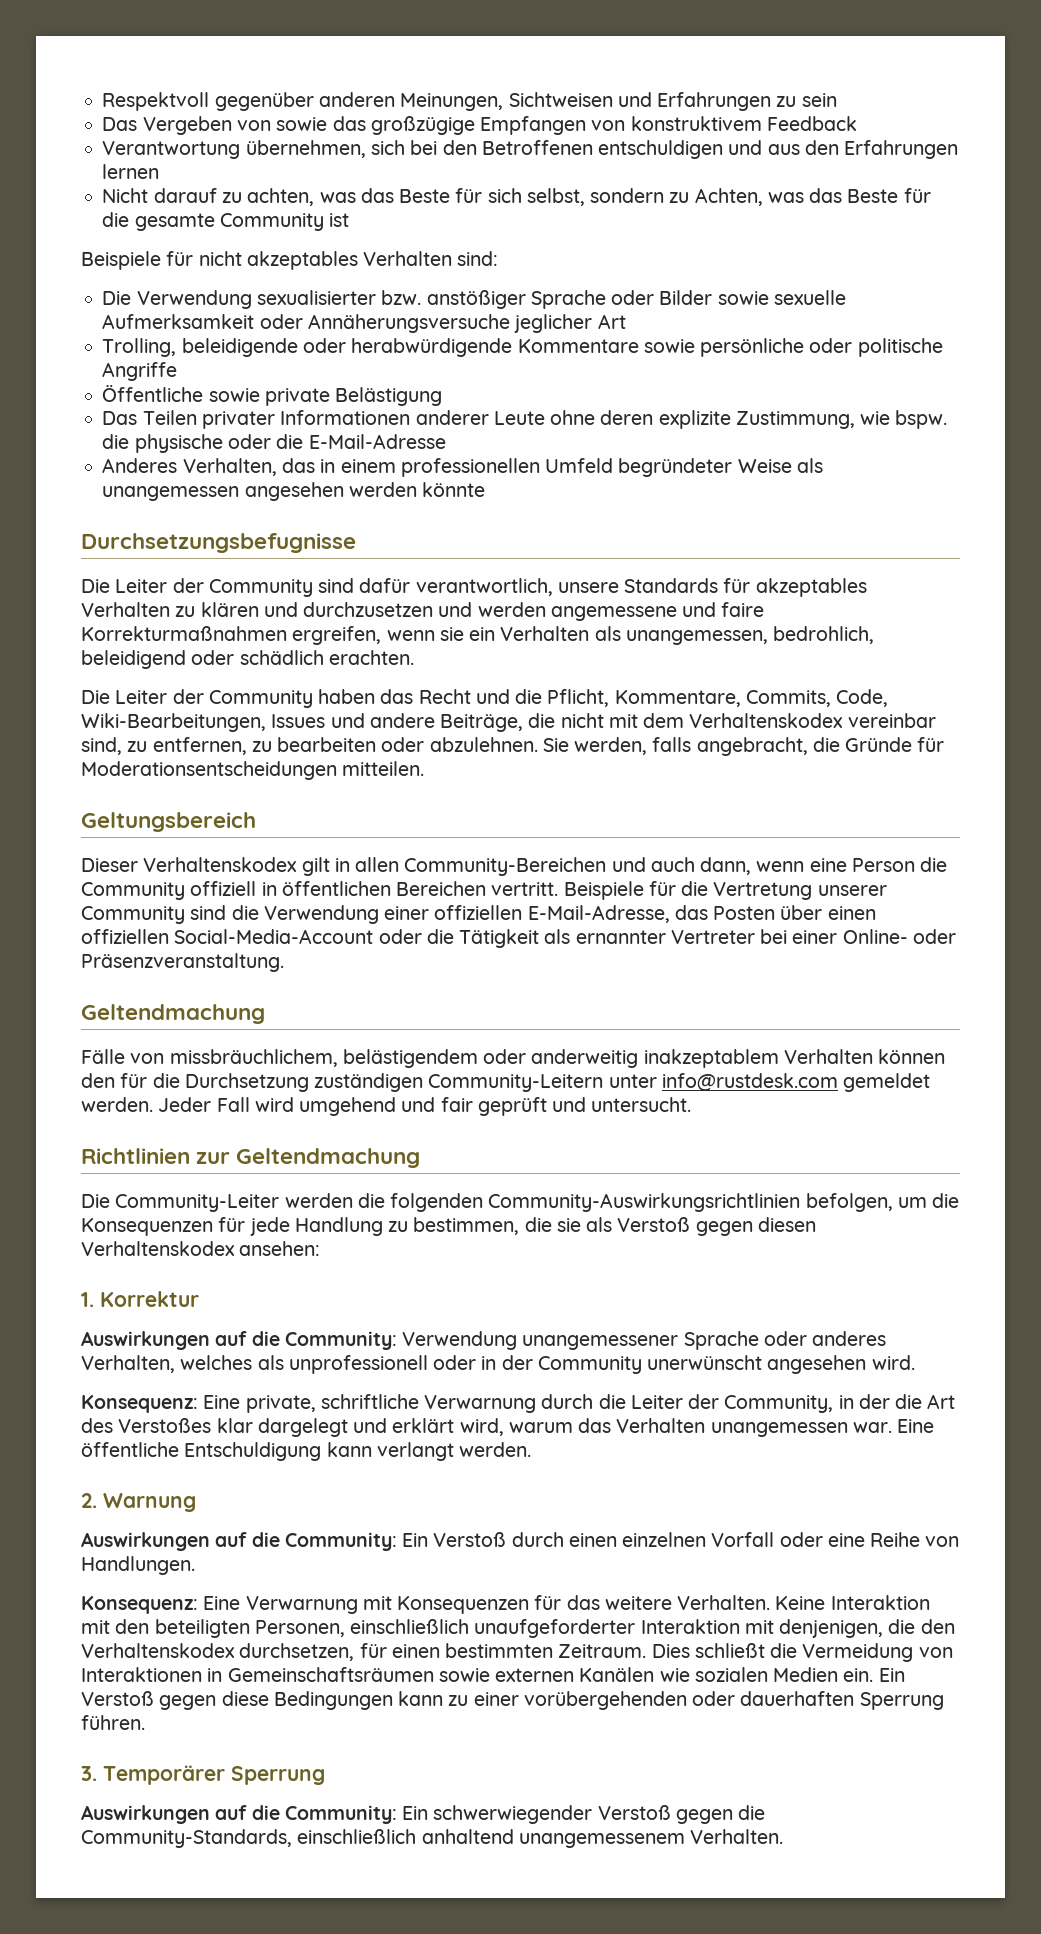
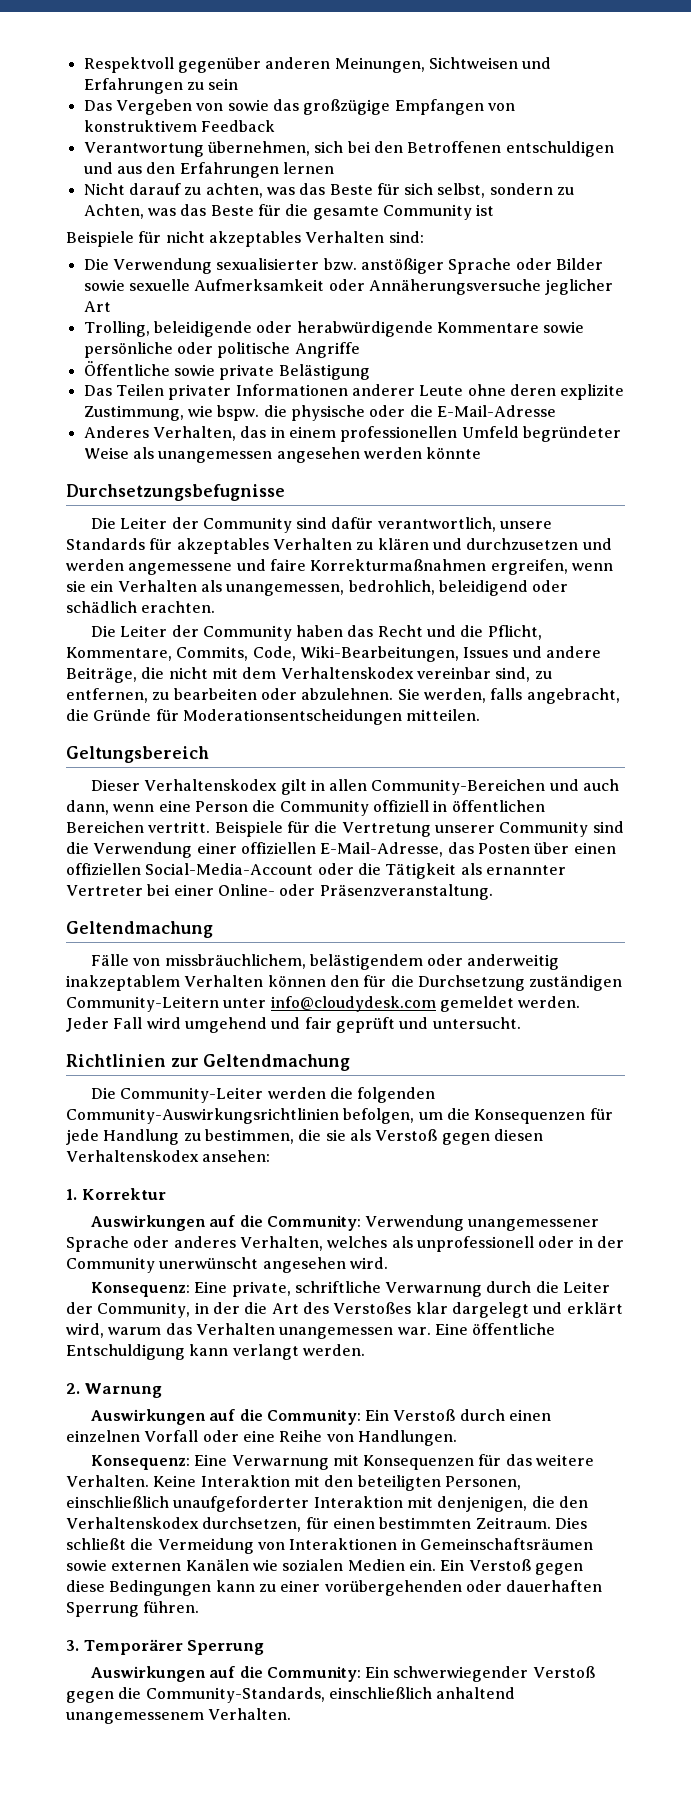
- Fälle von missbräuchlichem, belästigendem oder anderweitig inakzeptablem Verhalten können den für die Durchsetzung zuständigen Community-Leitern unter info@rustdesk.com gemeldet werden.
+ Fälle von missbräuchlichem, belästigendem oder anderweitig inakzeptablem Verhalten können den für die Durchsetzung zuständigen Community-Leitern unter info@cloudydesk.com gemeldet werden.

